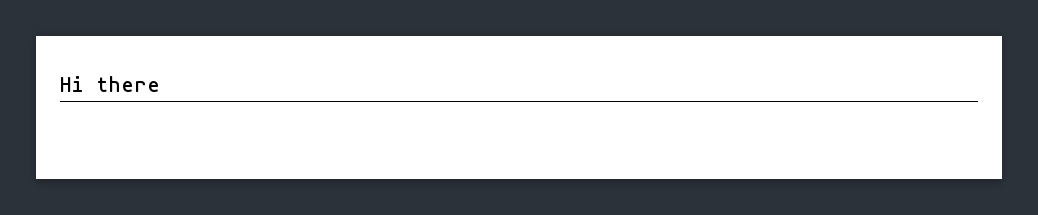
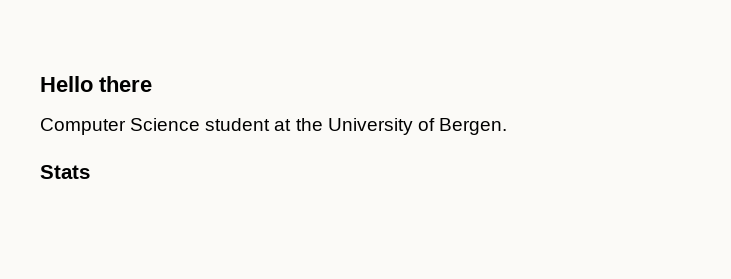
- Hi there
+ Hello there
+ Computer Science student at the University of Bergen.
+ Stats

